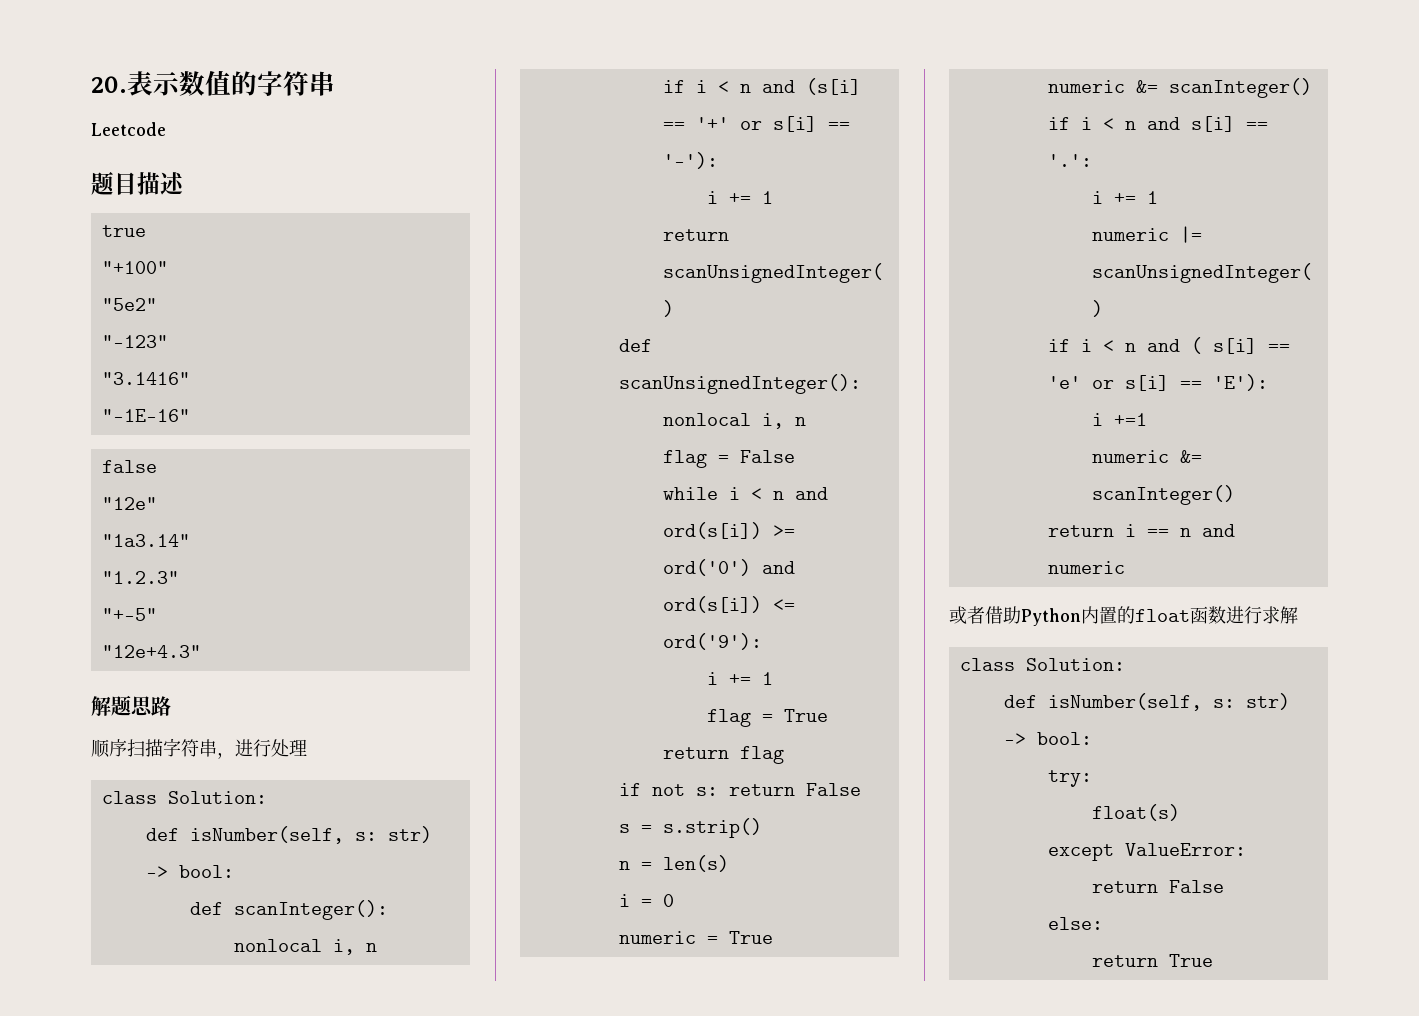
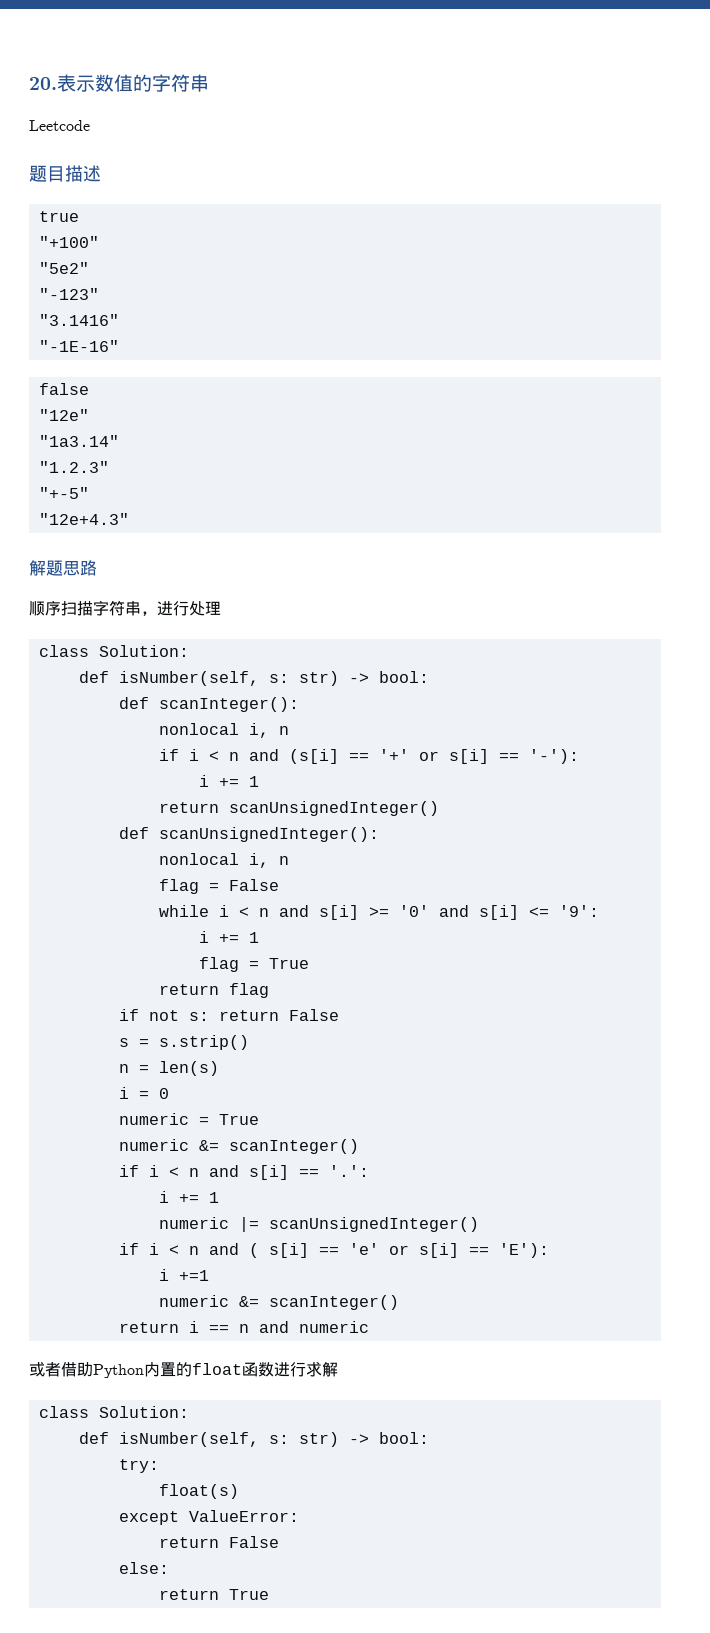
- while i < n and ord(s[i]) >= ord('0') and ord(s[i]) <= ord('9'):
+ while i < n and s[i] >= '0' and s[i] <= '9':

